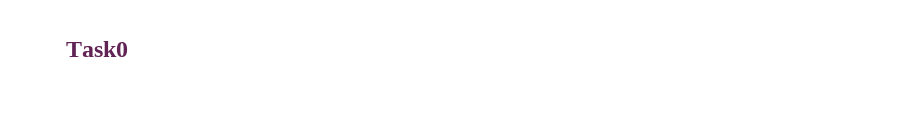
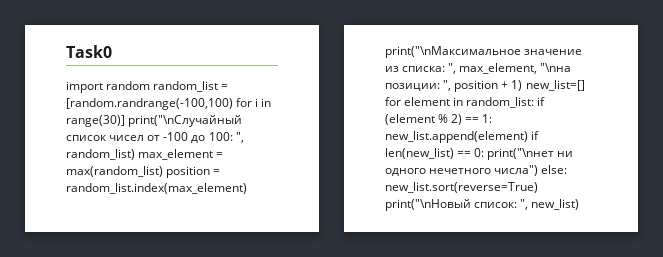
+ import random random_list = [random.randrange(-100,100) for i in range(30)] print("\nСлучайный список чисел от -100 до 100: ", random_list) max_element = max(random_list) position = random_list.index(max_element) print("\nМаксимальное значение из списка: ", max_element, "\nна позиции: ", position + 1) new_list=[] for element in random_list: if (element % 2) == 1: new_list.append(element) if len(new_list) == 0: print("\nнет ни одного нечетного числа") else: new_list.sort(reverse=True) print("\nНовый список: ", new_list)

